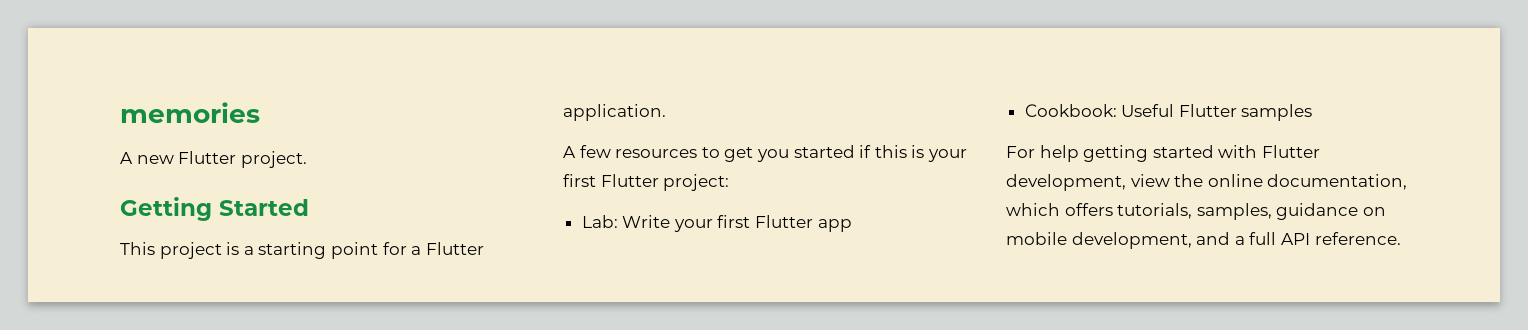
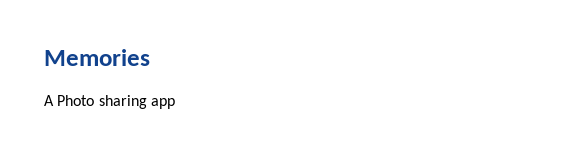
- memories
- A new Flutter project.
- Getting Started
- This project is a starting point for a Flutter application.
- A few resources to get you started if this is your first Flutter project:
- Lab: Write your first Flutter app
- Cookbook: Useful Flutter samples
- For help getting started with Flutter development, view the online documentation, which offers tutorials, samples, guidance on mobile development, and a full API reference.
+ Memories
+ A Photo sharing app

